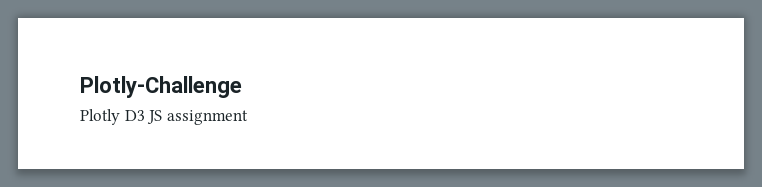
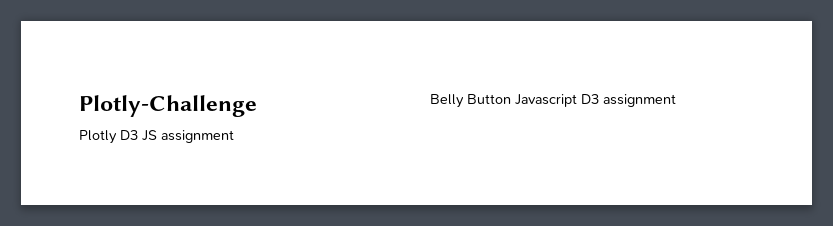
+ Belly Button Javascript D3 assignment

